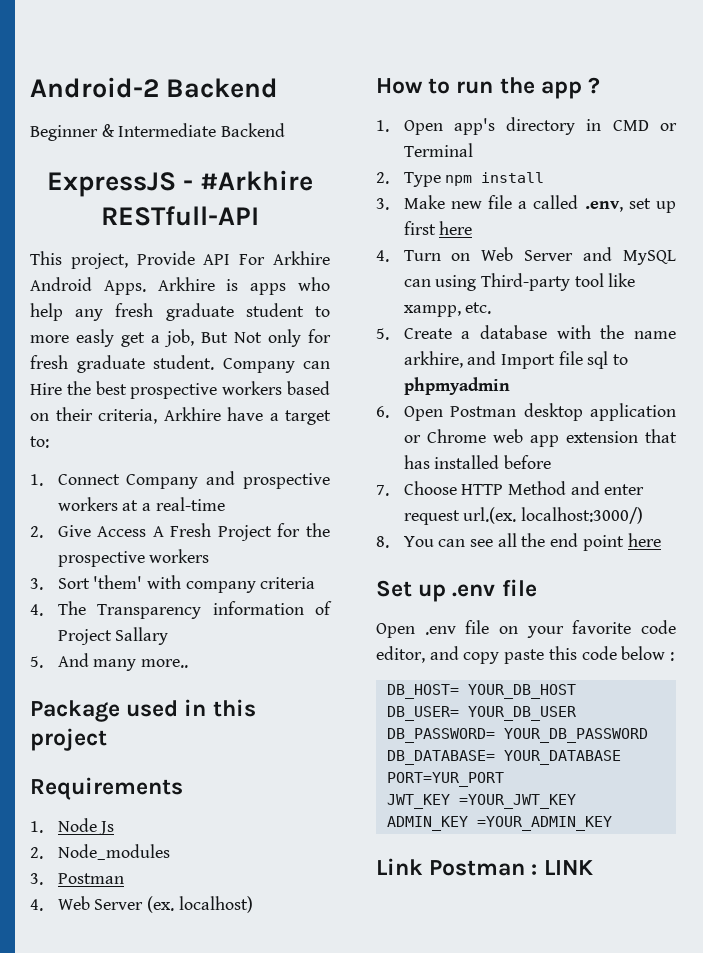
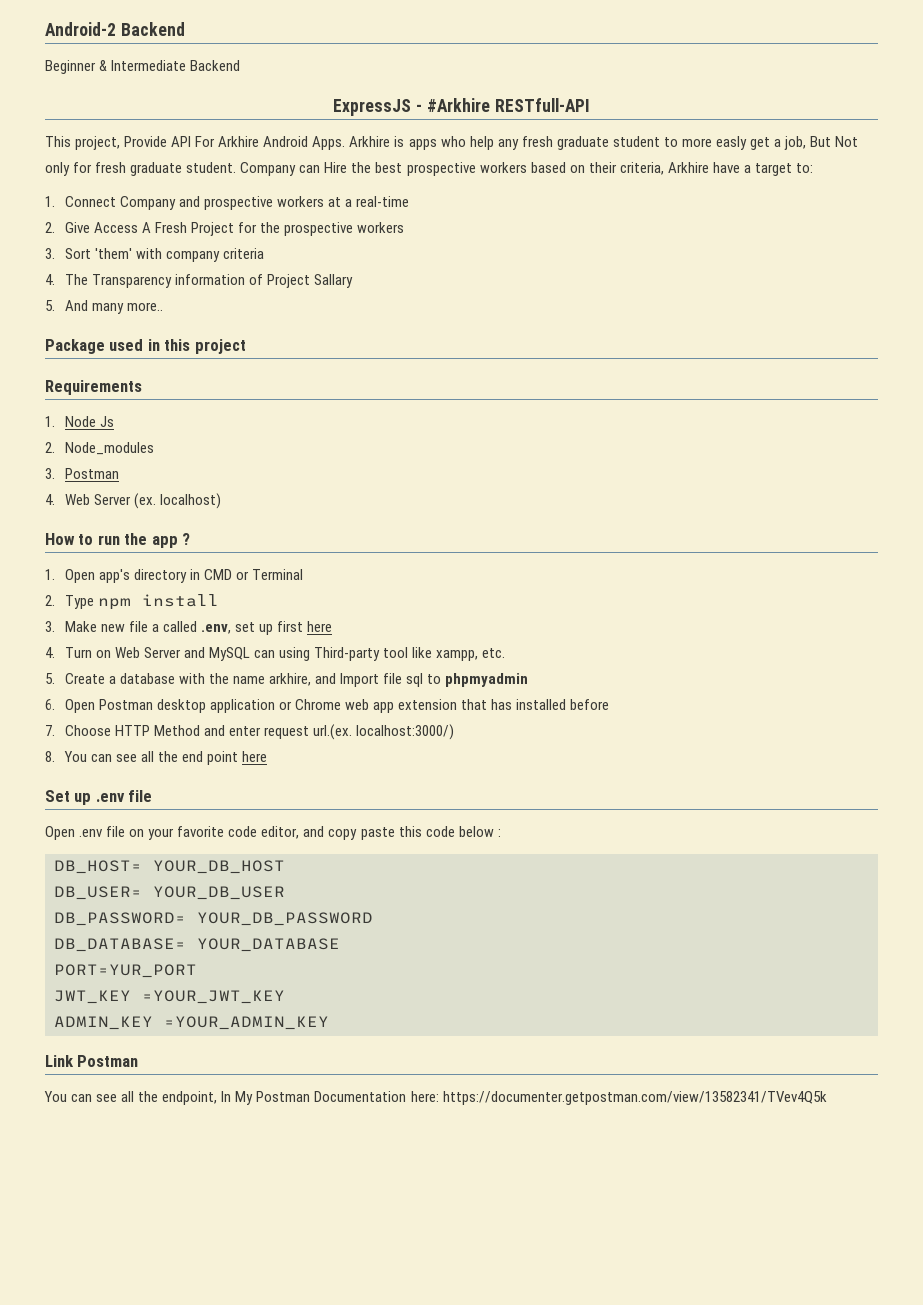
- Link Postman : LINK
+ Link Postman
+ You can see all the endpoint, In My Postman Documentation here: https://documenter.getpostman.com/view/13582341/TVev4Q5k

